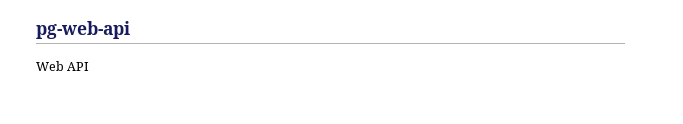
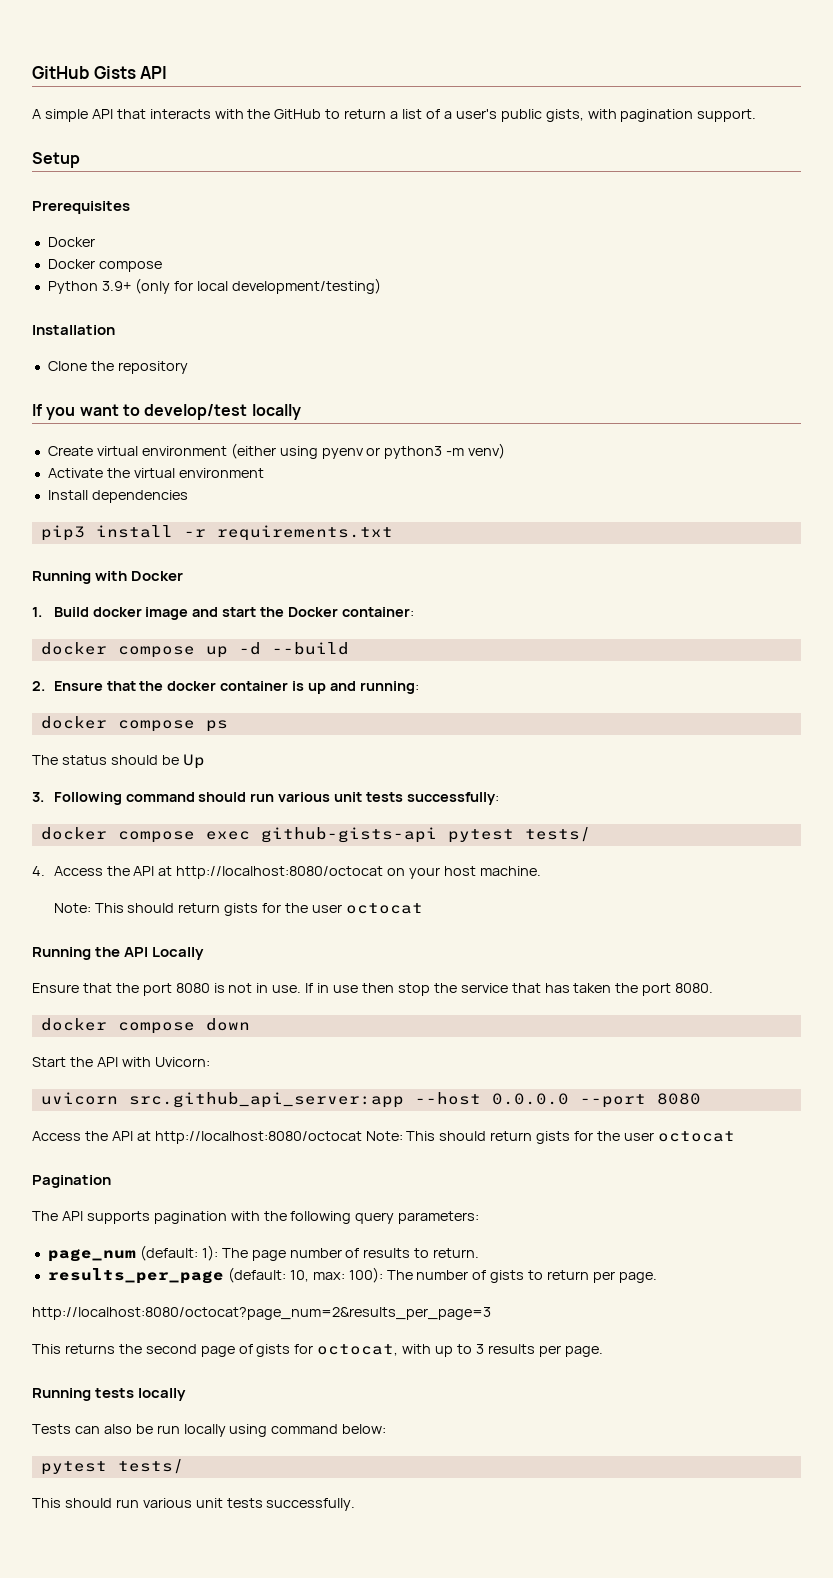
- pg-web-api
- Web API
+ GitHub Gists API
+ A simple API that interacts with the GitHub to return a list of a user's public gists, with pagination support.
+ Setup
+ Prerequisites
+ Docker
+ Docker compose
+ Python 3.9+ (only for local development/testing)
+ Installation
+ Clone the repository
+ If you want to develop/test locally
+ Create virtual environment (either using pyenv or python3 -m venv)
+ Activate the virtual environment
+ Install dependencies
+ pip3 install -r requirements.txt
+ Running with Docker
+ 1. Build docker image and start the Docker container:
+ docker compose up -d --build
+ 2. Ensure that the docker container is up and running:
+ docker compose ps
+ The status should be Up
+ 3. Following command should run various unit tests successfully:
+ docker compose exec github-gists-api pytest tests/
+ 4. Access the API at http://localhost:8080/octocat on your host machine.
+ Note: This should return gists for the user octocat
+ Running the API Locally
+ Ensure that the port 8080 is not in use. If in use then stop the service that has taken the port 8080.
+ docker compose down
+ Start the API with Uvicorn:
+ uvicorn src.github_api_server:app --host 0.0.0.0 --port 8080
+ Access the API at http://localhost:8080/octocat Note: This should return gists for the user octocat
+ Pagination
+ The API supports pagination with the following query parameters:
+ page_num (default: 1): The page number of results to return.
+ results_per_page (default: 10, max: 100): The number of gists to return per page.
+ http://localhost:8080/octocat?page_num=2&results_per_page=3
+ This returns the second page of gists for octocat, with up to 3 results per page.
+ Running tests locally
+ Tests can also be run locally using command below:
+ pytest tests/
+ This should run various unit tests successfully.

